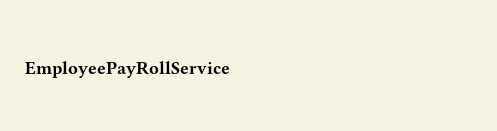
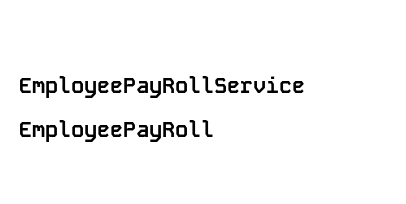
+ EmployeePayRoll

